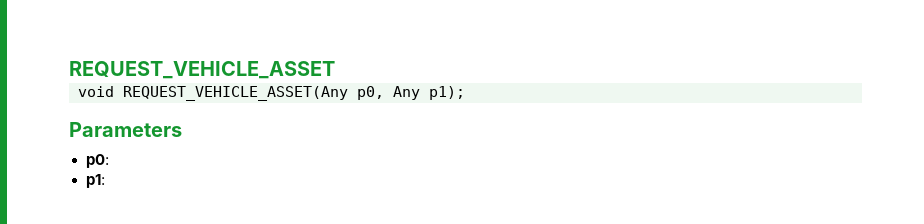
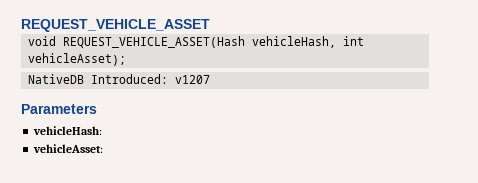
- void REQUEST_VEHICLE_ASSET(Any p0, Any p1);
+ void REQUEST_VEHICLE_ASSET(Hash vehicleHash, int vehicleAsset);
+ NativeDB Introduced: v1207
- p0:
- p1:
+ vehicleHash:
+ vehicleAsset:

